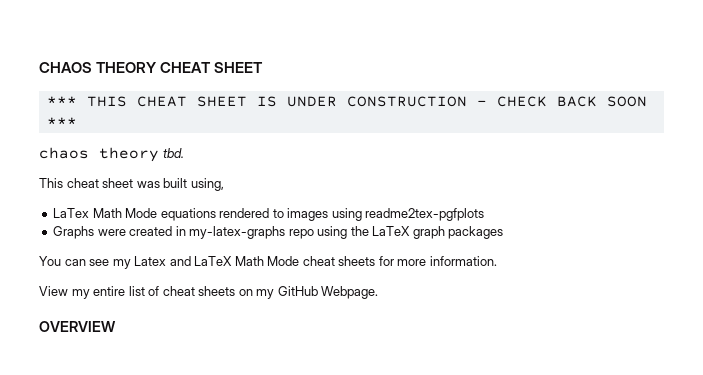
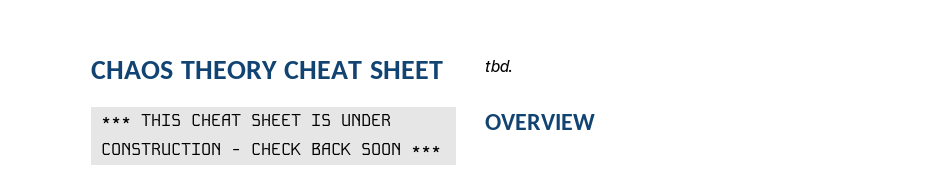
- chaos theory tbd.
+ tbd.
- This cheat sheet was built using,
- LaTex Math Mode equations rendered to images using readme2tex-pgfplots
- Graphs were created in my-latex-graphs repo using the LaTeX graph packages
- You can see my Latex and LaTeX Math Mode cheat sheets for more information.
- View my entire list of cheat sheets on my GitHub Webpage.

